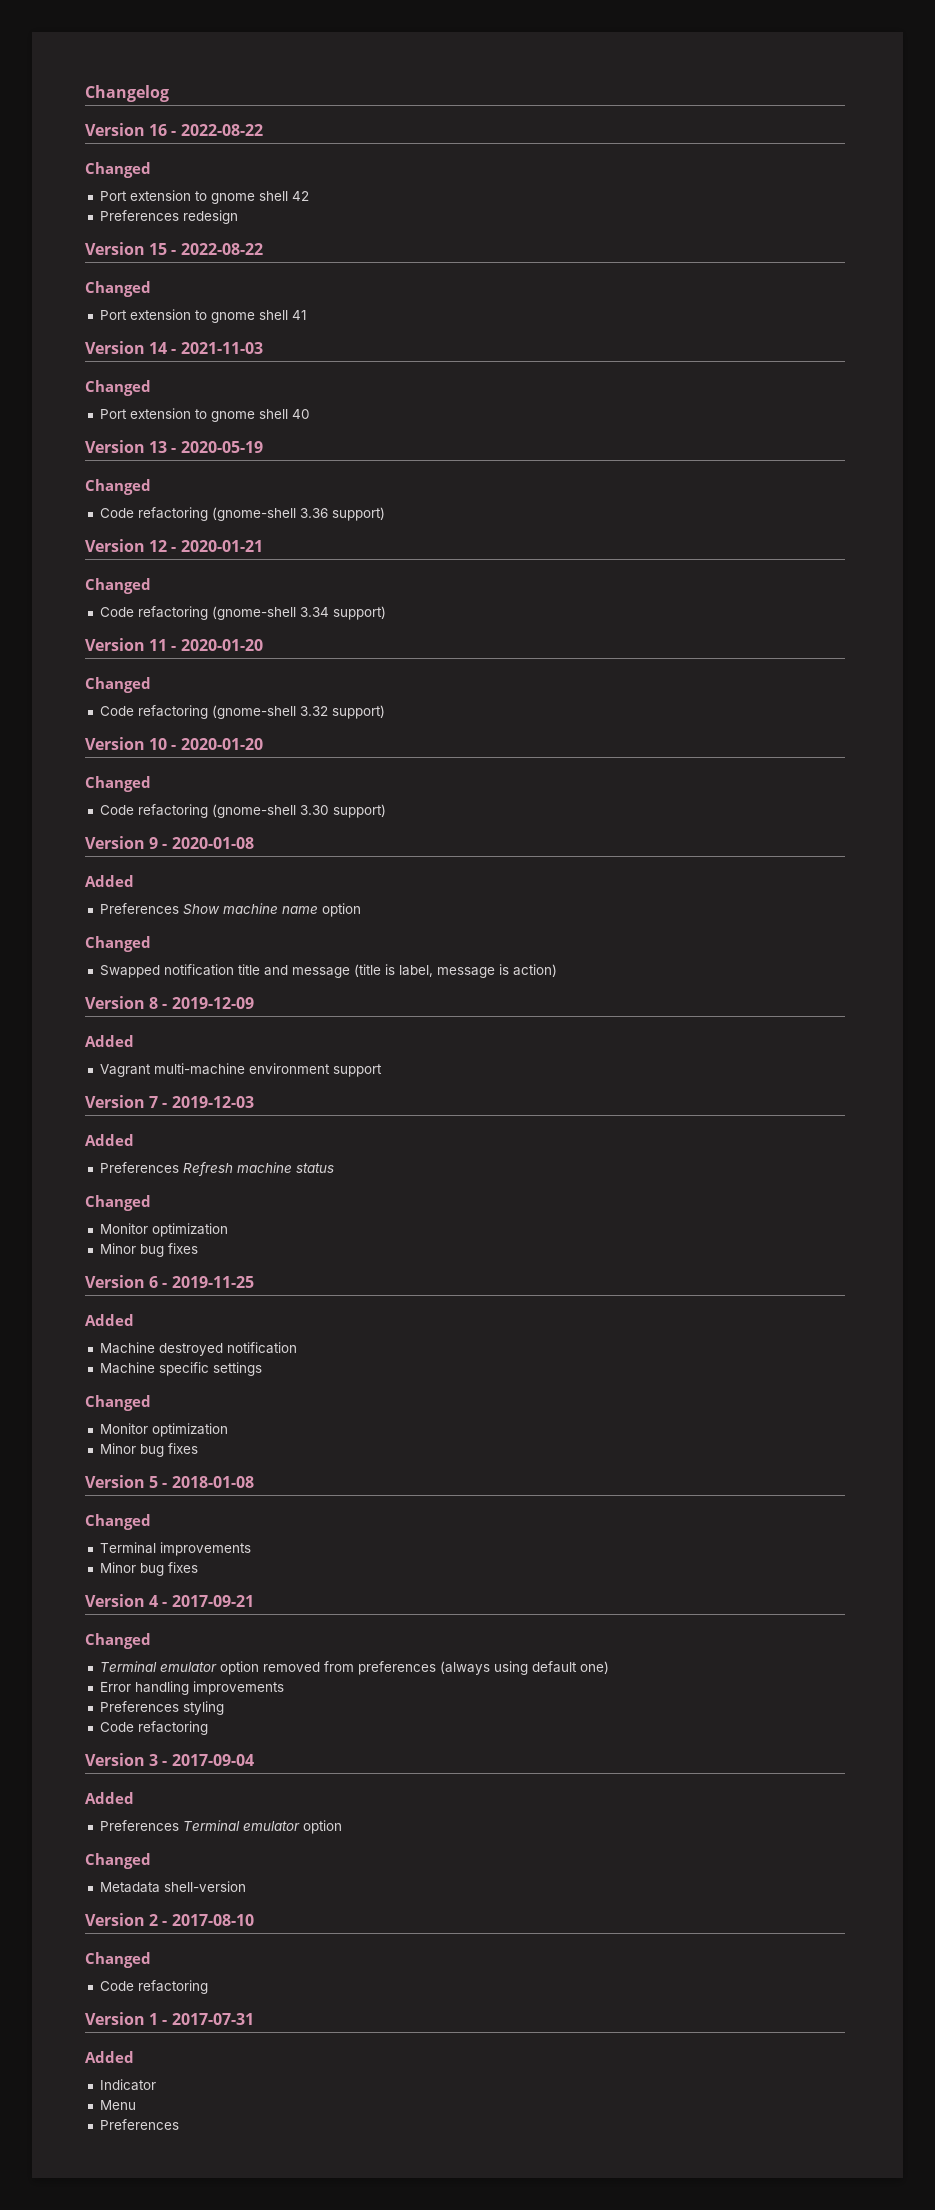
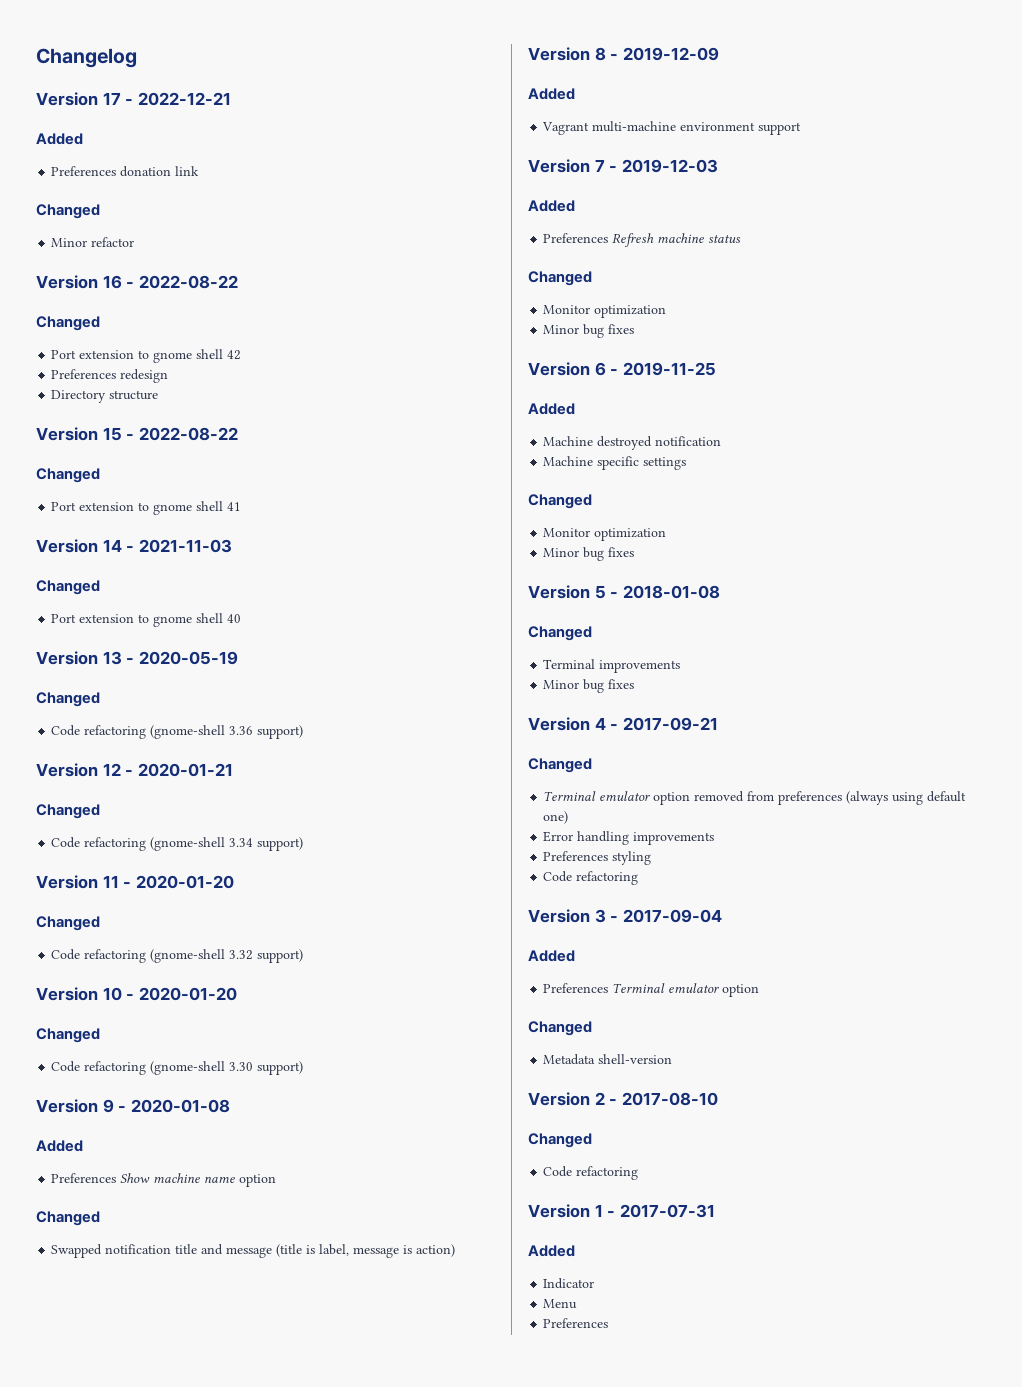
+ Version 17 - 2022-12-21
+ Added
+ Preferences donation link
+ Changed
+ Minor refactor
+ Directory structure

